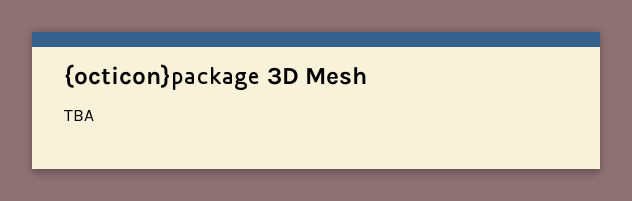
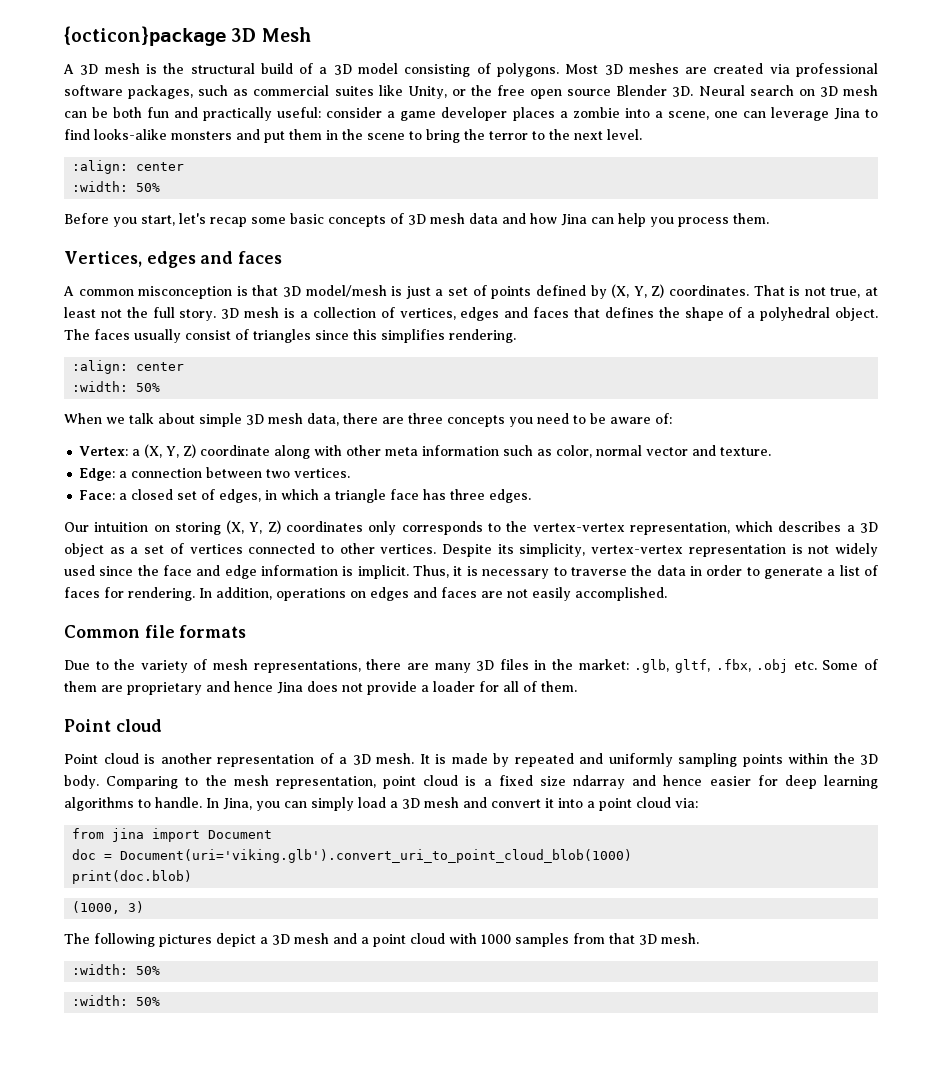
- TBA
+ A 3D mesh is the structural build of a 3D model consisting of polygons. Most 3D meshes are created via professional software packages, such as commercial suites like Unity, or the free open source Blender 3D. Neural search on 3D mesh can be both fun and practically useful: consider a game developer places a zombie into a scene, one can leverage Jina to find looks-alike monsters and put them in the scene to bring the terror to the next level.
+ :align: center
+ :width: 50%
+ Before you start, let's recap some basic concepts of 3D mesh data and how Jina can help you process them.
+ Vertices, edges and faces
+ A common misconception is that 3D model/mesh is just a set of points defined by (X, Y, Z) coordinates. That is not true, at least not the full story. 3D mesh is a collection of vertices, edges and faces that defines the shape of a polyhedral object. The faces usually consist of triangles since this simplifies rendering.
+ :align: center
+ :width: 50%
+ When we talk about simple 3D mesh data, there are three concepts you need to be aware of:
+ Vertex: a (X, Y, Z) coordinate along with other meta information such as color, normal vector and texture.
+ Edge: a connection between two vertices.
+ Face: a closed set of edges, in which a triangle face has three edges.
+ Our intuition on storing (X, Y, Z) coordinates only corresponds to the vertex-vertex representation, which describes a 3D object as a set of vertices connected to other vertices. Despite its simplicity, vertex-vertex representation is not widely used since the face and edge information is implicit. Thus, it is necessary to traverse the data in order to generate a list of faces for rendering. In addition, operations on edges and faces are not easily accomplished.
+ Common file formats
+ Due to the variety of mesh representations, there are many 3D files in the market: .glb, gltf, .fbx, .obj etc. Some of them are proprietary and hence Jina does not provide a loader for all of them.
+ Point cloud
+ Point cloud is another representation of a 3D mesh. It is made by repeated and uniformly sampling points within the 3D body. Comparing to the mesh representation, point cloud is a fixed size ndarray and hence easier for deep learning algorithms to handle. In Jina, you can simply load a 3D mesh and convert it into a point cloud via:
+ from jina import Document
+ doc = Document(uri='viking.glb').convert_uri_to_point_cloud_blob(1000)
+ print(doc.blob)
+ (1000, 3)
+ The following pictures depict a 3D mesh and a point cloud with 1000 samples from that 3D mesh.
+ :width: 50%
+ :width: 50%

